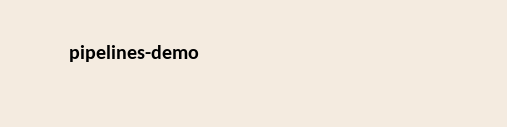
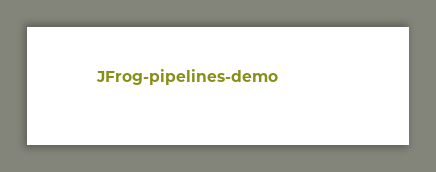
- pipelines-demo
+ JFrog-pipelines-demo

